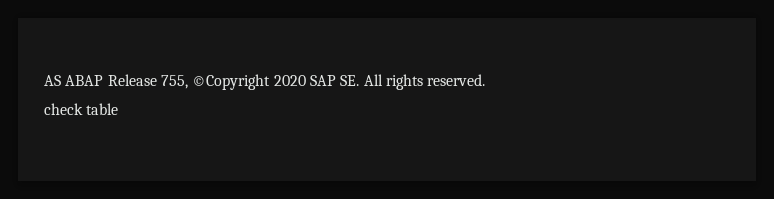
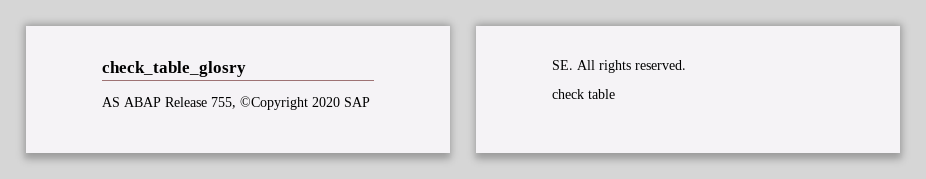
+ check_table_glosry

